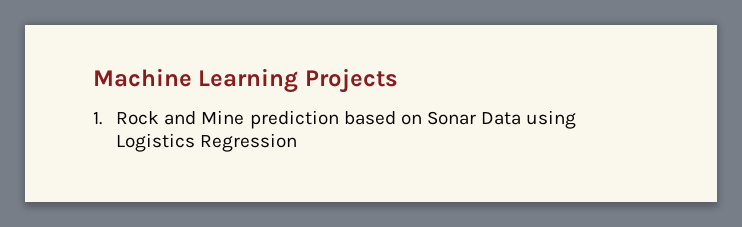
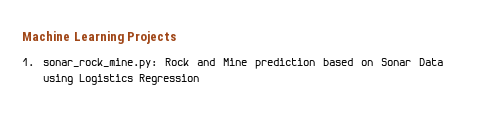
- 1. Rock and Mine prediction based on Sonar Data using Logistics Regression
+ 1. sonar_rock_mine.py: Rock and Mine prediction based on Sonar Data using Logistics Regression

